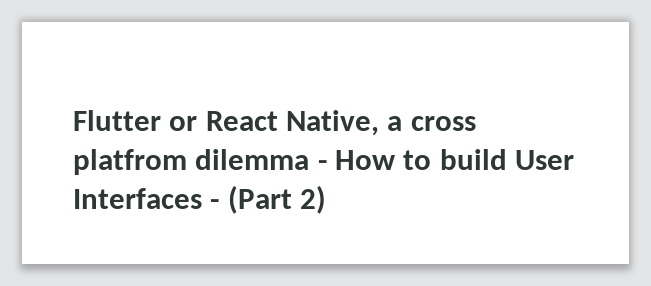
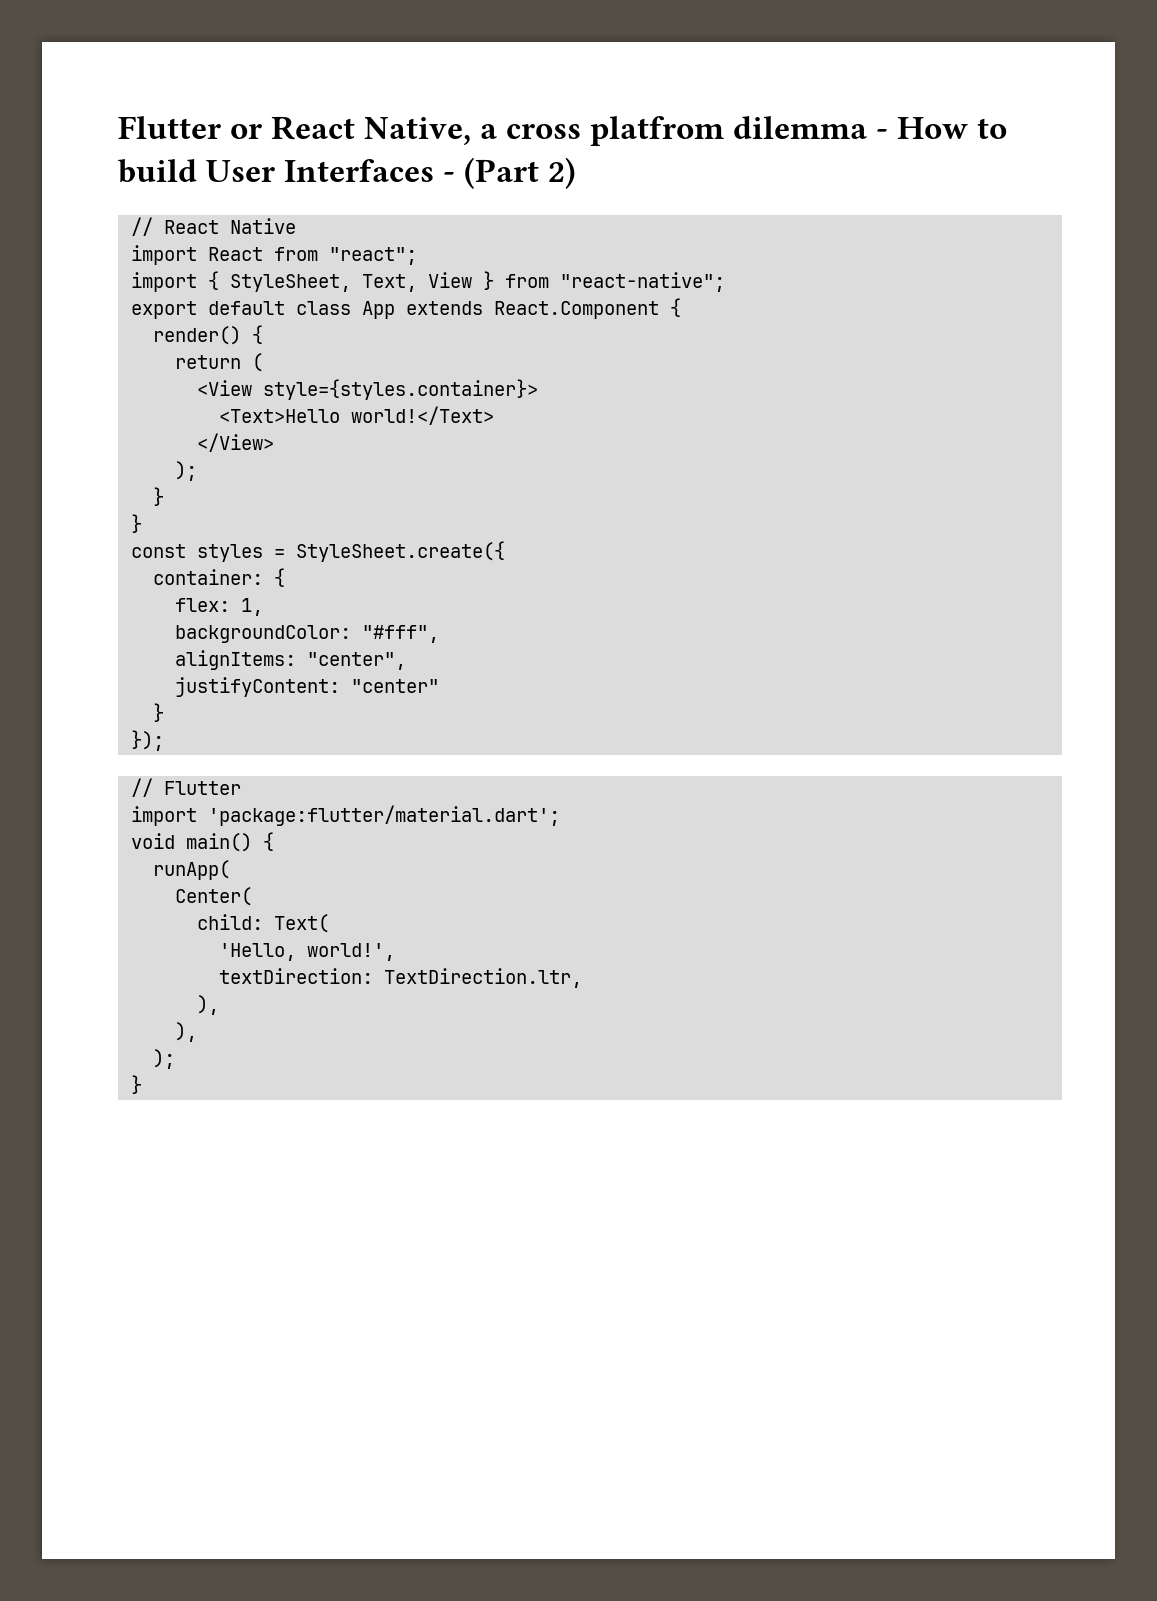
+ // React Native
+ import React from "react";
+ import { StyleSheet, Text, View } from "react-native";
+ export default class App extends React.Component {
+ render() {
+ return (
+ <View style={styles.container}>
+ <Text>Hello world!</Text>
+ </View>
+ );
+ }
+ }
+ const styles = StyleSheet.create({
+ container: {
+ flex: 1,
+ backgroundColor: "#fff",
+ alignItems: "center",
+ justifyContent: "center"
+ }
+ });
+ // Flutter
+ import 'package:flutter/material.dart';
+ void main() {
+ runApp(
+ Center(
+ child: Text(
+ 'Hello, world!',
+ textDirection: TextDirection.ltr,
+ ),
+ ),
+ );
+ }

